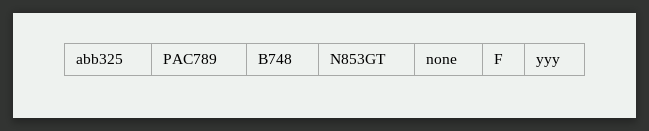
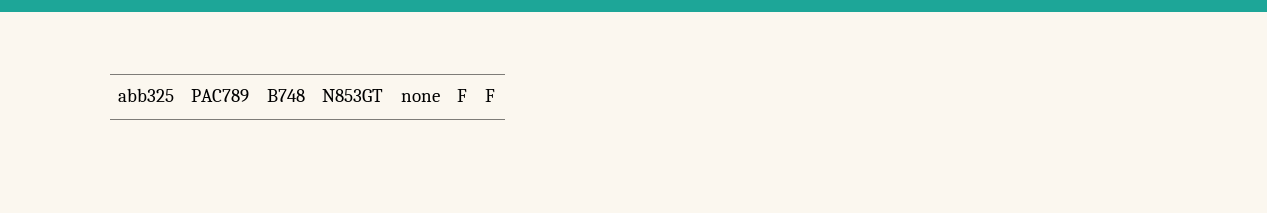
- abb325 | PAC789 | B748 | N853GT | none | F | yyy
+ abb325 | PAC789 | B748 | N853GT | none | F | F

